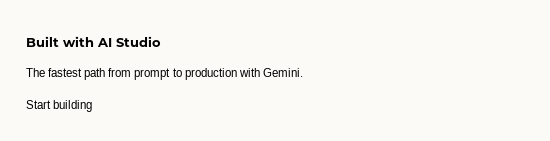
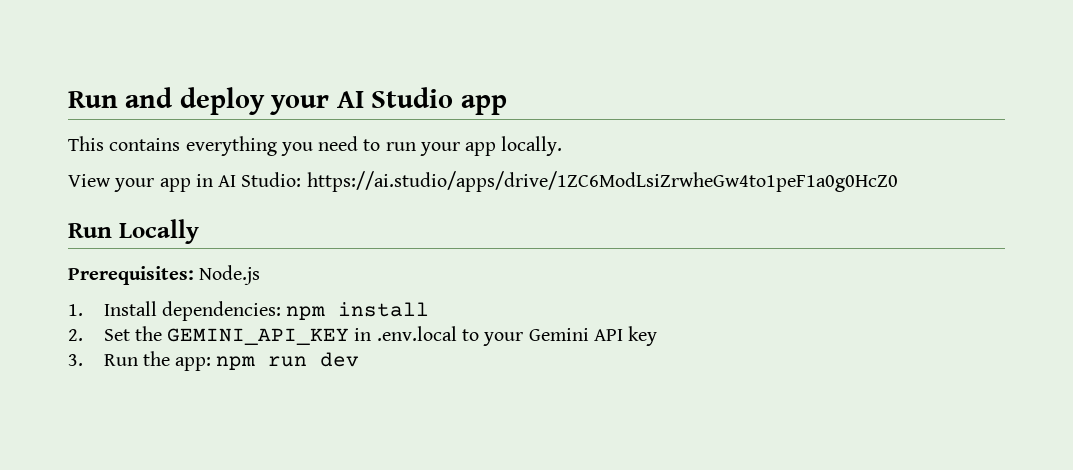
- Built with AI Studio
- The fastest path from prompt to production with Gemini.
- Start building
+ Run and deploy your AI Studio app
+ This contains everything you need to run your app locally.
+ View your app in AI Studio: https://ai.studio/apps/drive/1ZC6ModLsiZrwheGw4to1peF1a0g0HcZ0
+ Run Locally
+ Prerequisites: Node.js
+ 1. Install dependencies: npm install
+ 2. Set the GEMINI_API_KEY in .env.local to your Gemini API key
+ 3. Run the app: npm run dev

